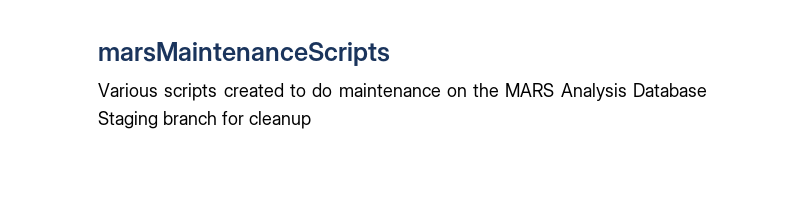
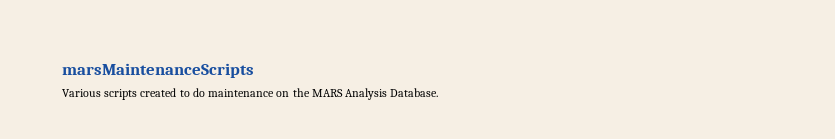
- Various scripts created to do maintenance on the MARS Analysis Database Staging branch for cleanup
+ Various scripts created to do maintenance on the MARS Analysis Database.

